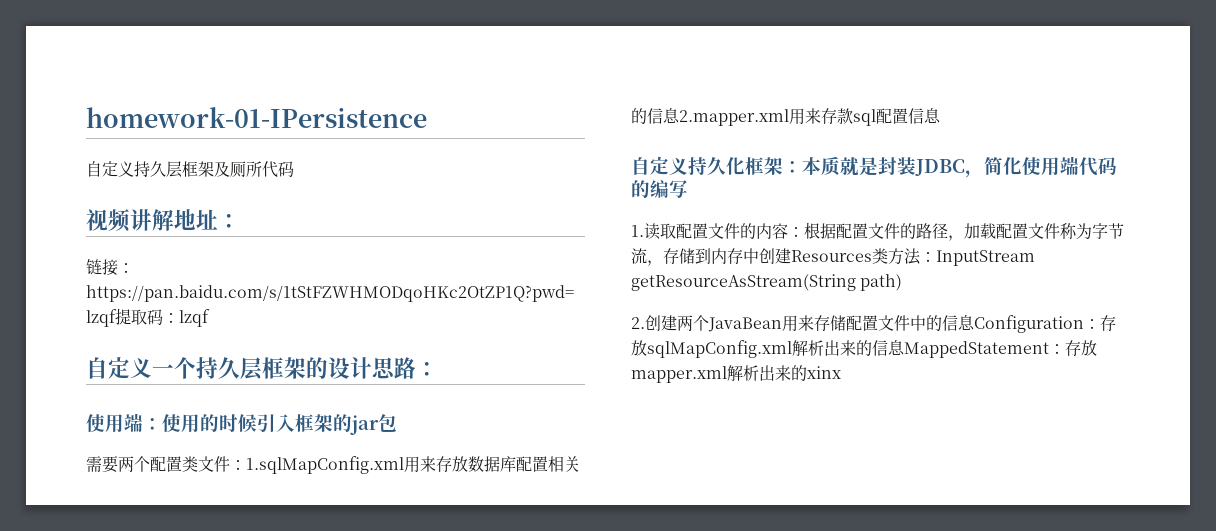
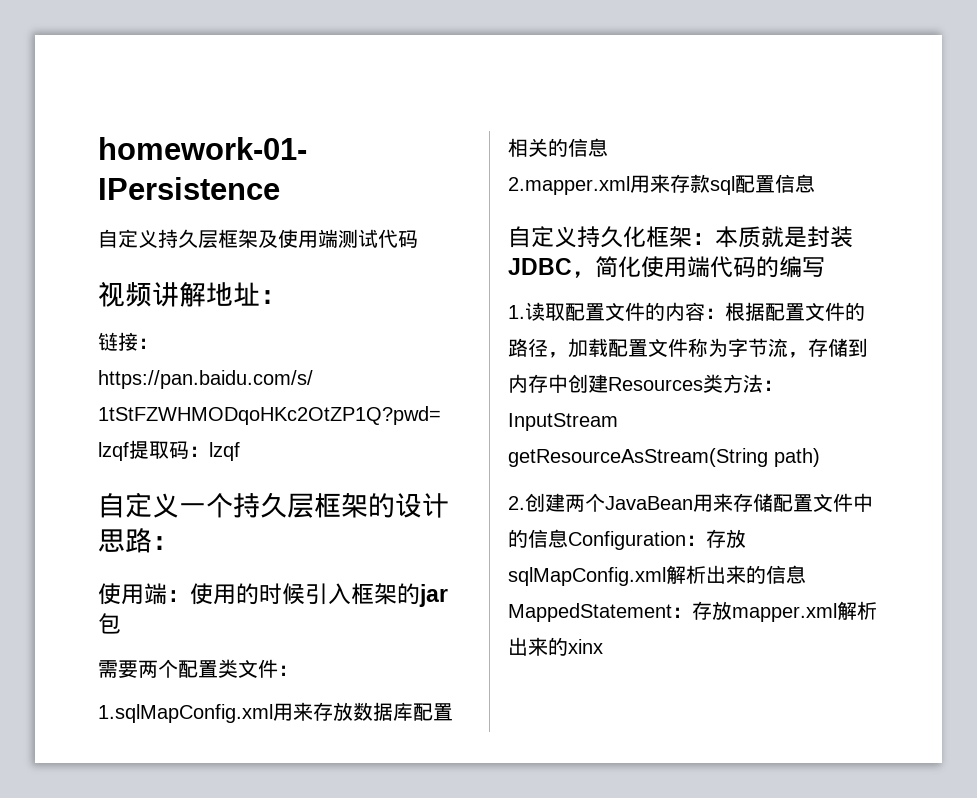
- 自定义持久层框架及厕所代码
+ 自定义持久层框架及使用端测试代码
- 需要两个配置类文件：1.sqlMapConfig.xml用来存放数据库配置相关的信息2.mapper.xml用来存款sql配置信息
+ 需要两个配置类文件：
+ 1.sqlMapConfig.xml用来存放数据库配置相关的信息
+ 2.mapper.xml用来存款sql配置信息

